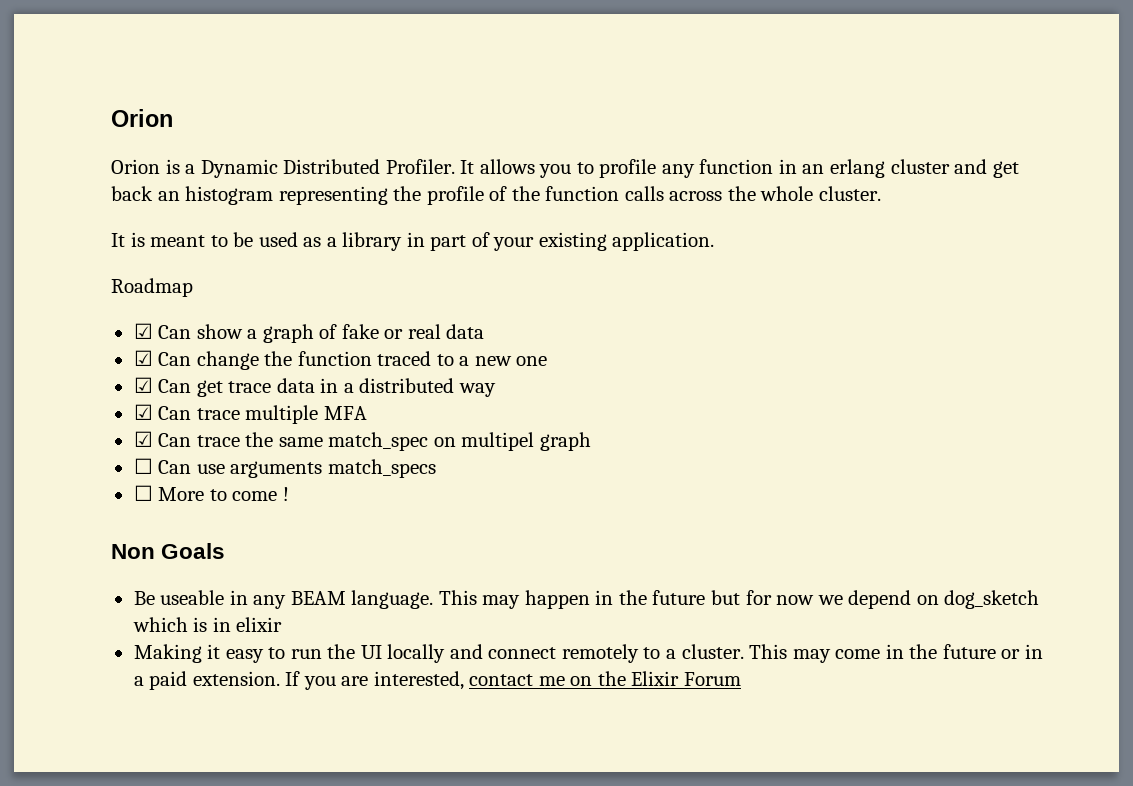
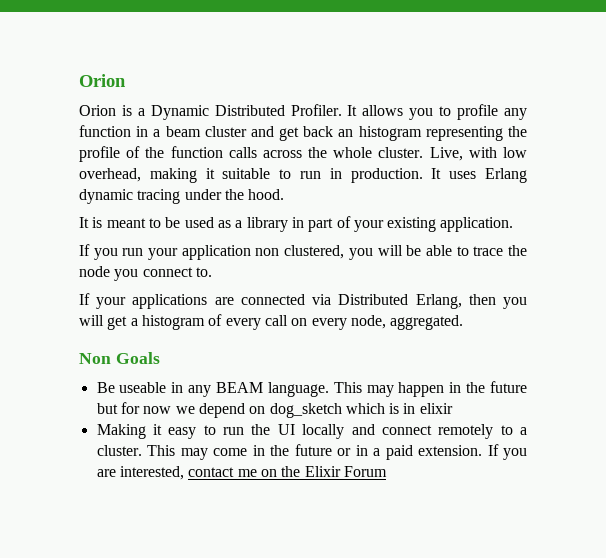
- It allows you to profile any function in an erlang cluster and get back an histogram representing the profile of the function calls across the whole cluster.
+ It allows you to profile any function in a beam cluster and get back an histogram representing the profile of the function calls across the whole cluster. Live, with low overhead, making it suitable to run in production. It uses Erlang dynamic tracing under the hood.
- Roadmap
- ☑ Can show a graph of fake or real data
- ☑ Can change the function traced to a new one
- ☑ Can get trace data in a distributed way
- ☑ Can trace multiple MFA
- ☑ Can trace the same match_spec on multipel graph
- ☐ Can use arguments match_specs
- ☐ More to come !
+ If you run your application non clustered, you will be able to trace the node you connect to.
+ If your applications are connected via Distributed Erlang, then you will get a histogram of every call on every node, aggregated.

